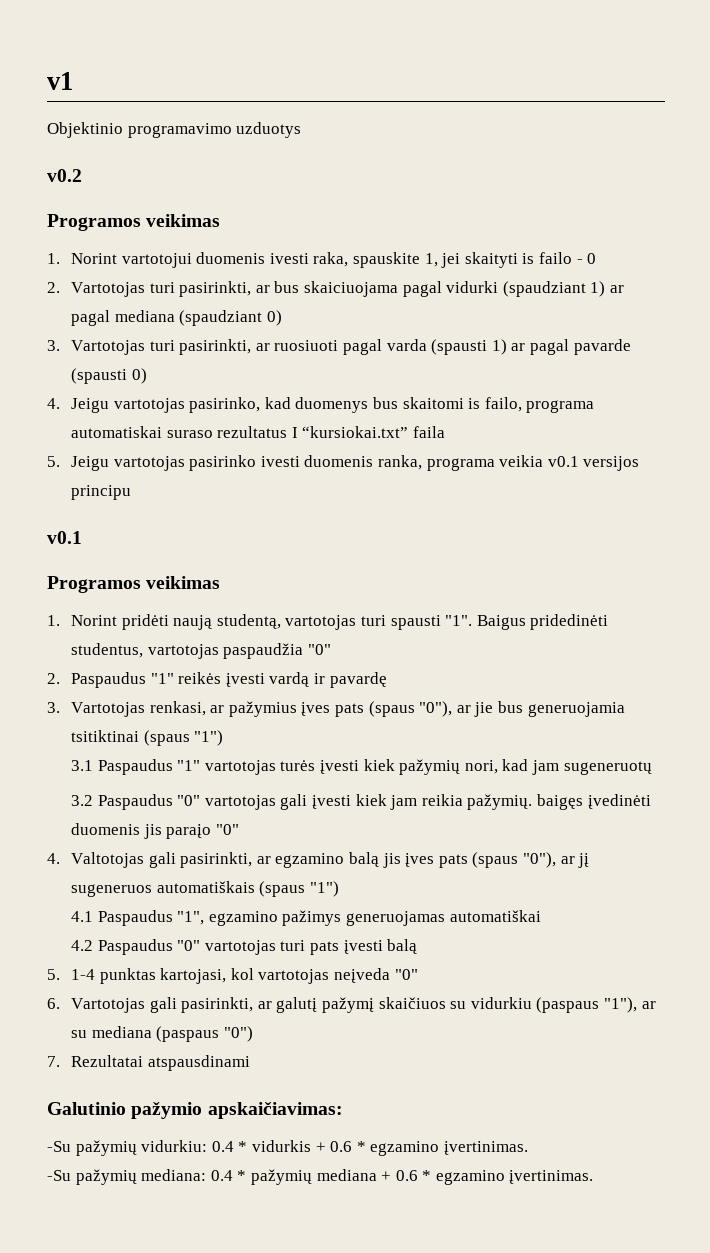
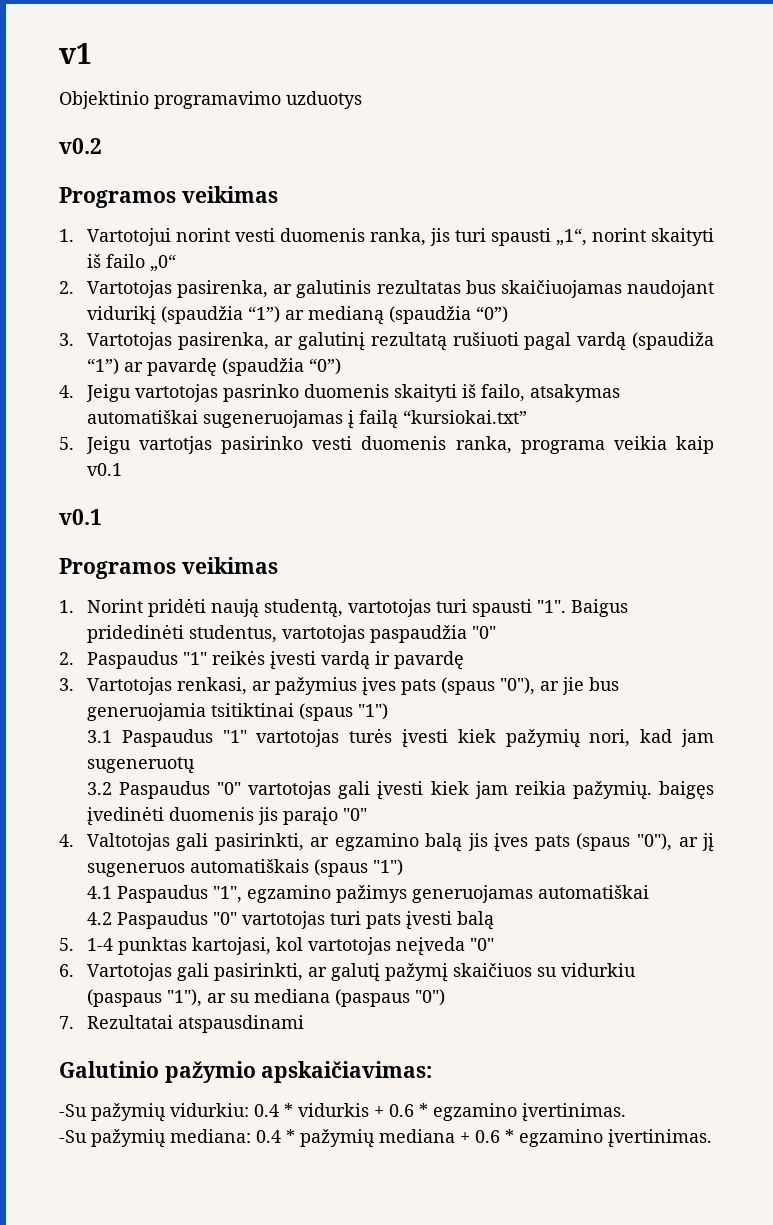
- 1. Norint vartotojui duomenis ivesti raka, spauskite 1, jei skaityti is failo - 0
- 2. Vartotojas turi pasirinkti, ar bus skaiciuojama pagal vidurki (spaudziant 1) ar pagal mediana (spaudziant 0)
- 3. Vartotojas turi pasirinkti, ar ruosiuoti pagal varda (spausti 1) ar pagal pavarde (spausti 0)
- 4. Jeigu vartotojas pasirinko, kad duomenys bus skaitomi is failo, programa automatiskai suraso rezultatus I “kursiokai.txt” faila
+ 1. Vartotojui norint vesti duomenis ranka, jis turi spausti „1“, norint skaityti iš failo „0“
+ 2. Vartotojas pasirenka, ar galutinis rezultatas bus skaičiuojamas naudojant vidurikį (spaudžia “1”) ar medianą (spaudžia “0”)
+ 3. Vartotojas pasirenka, ar galutinį rezultatą rušiuoti pagal vardą (spaudiža “1”) ar pavardę (spaudžia “0”)
+ 4. Jeigu vartotojas pasrinko duomenis skaityti iš failo, atsakymas automatiškai sugeneruojamas į failą “kursiokai.txt”
- 5. Jeigu vartotojas pasirinko ivesti duomenis ranka, programa veikia v0.1 versijos principu
+ 5. Jeigu vartotjas pasirinko vesti duomenis ranka, programa veikia kaip v0.1

